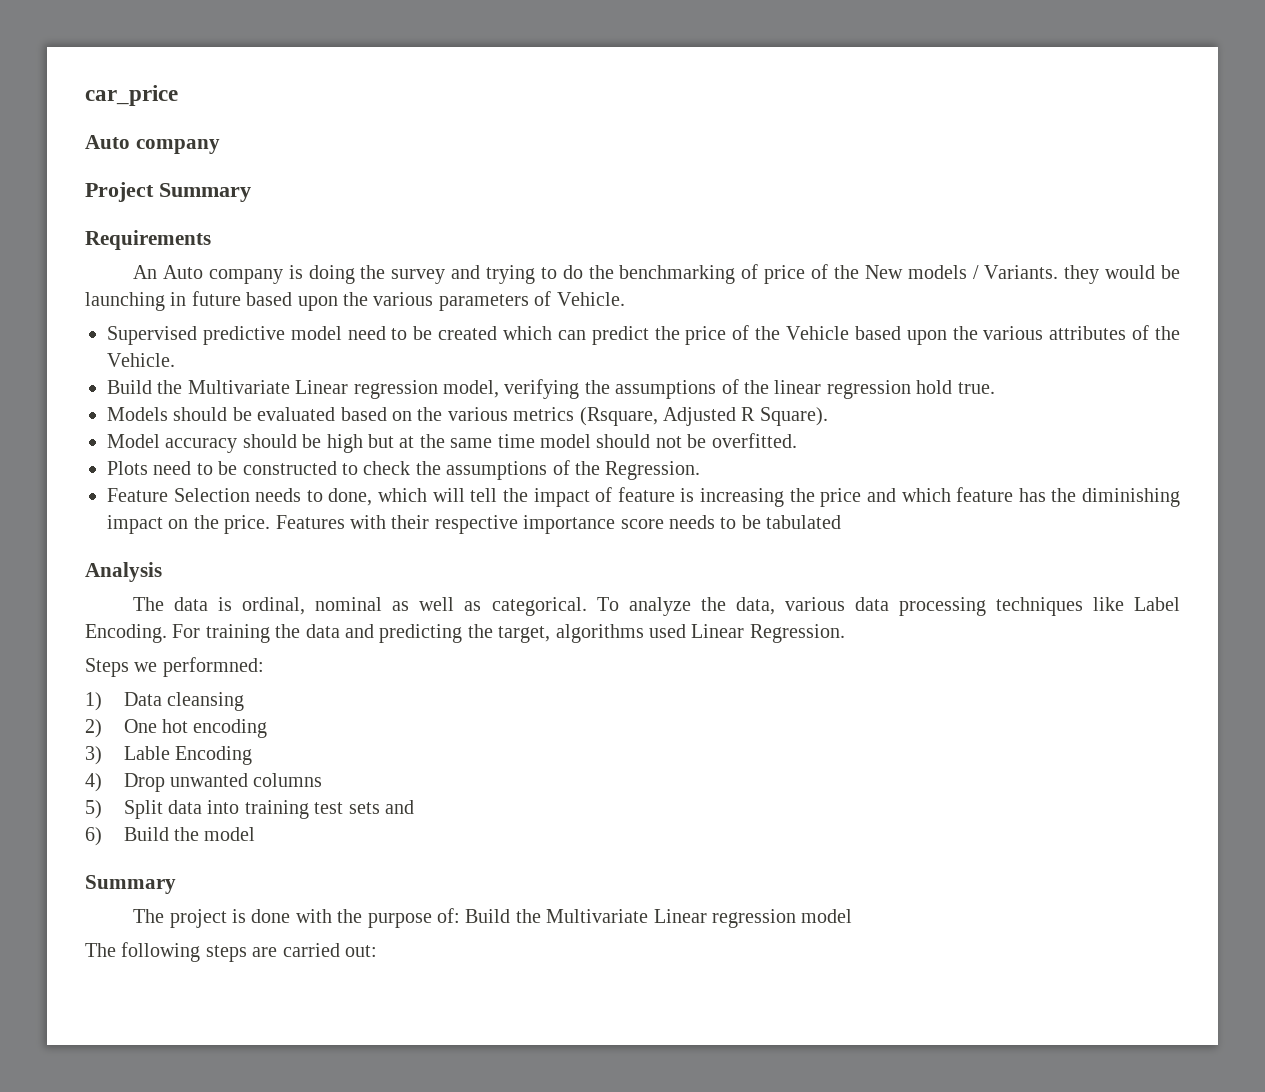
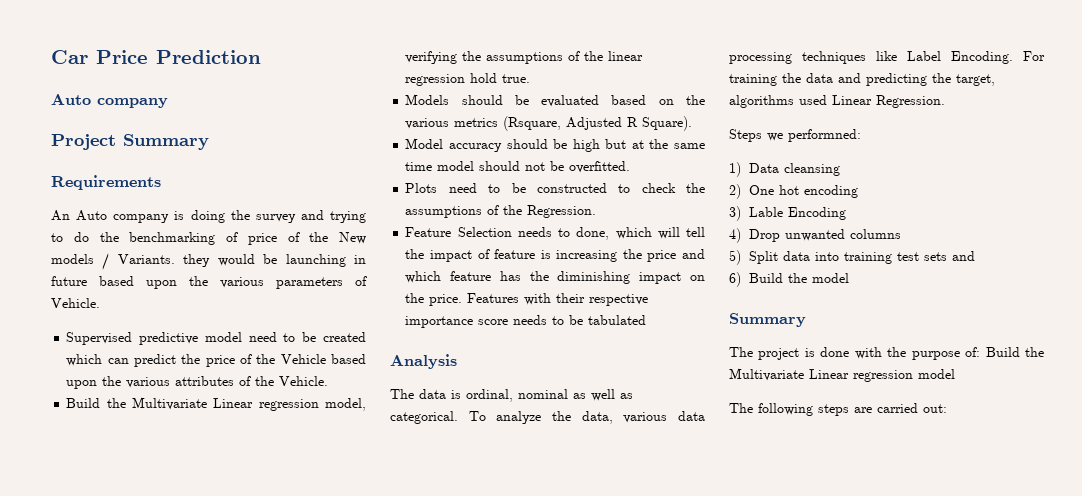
- car_price
+ Car Price Prediction

